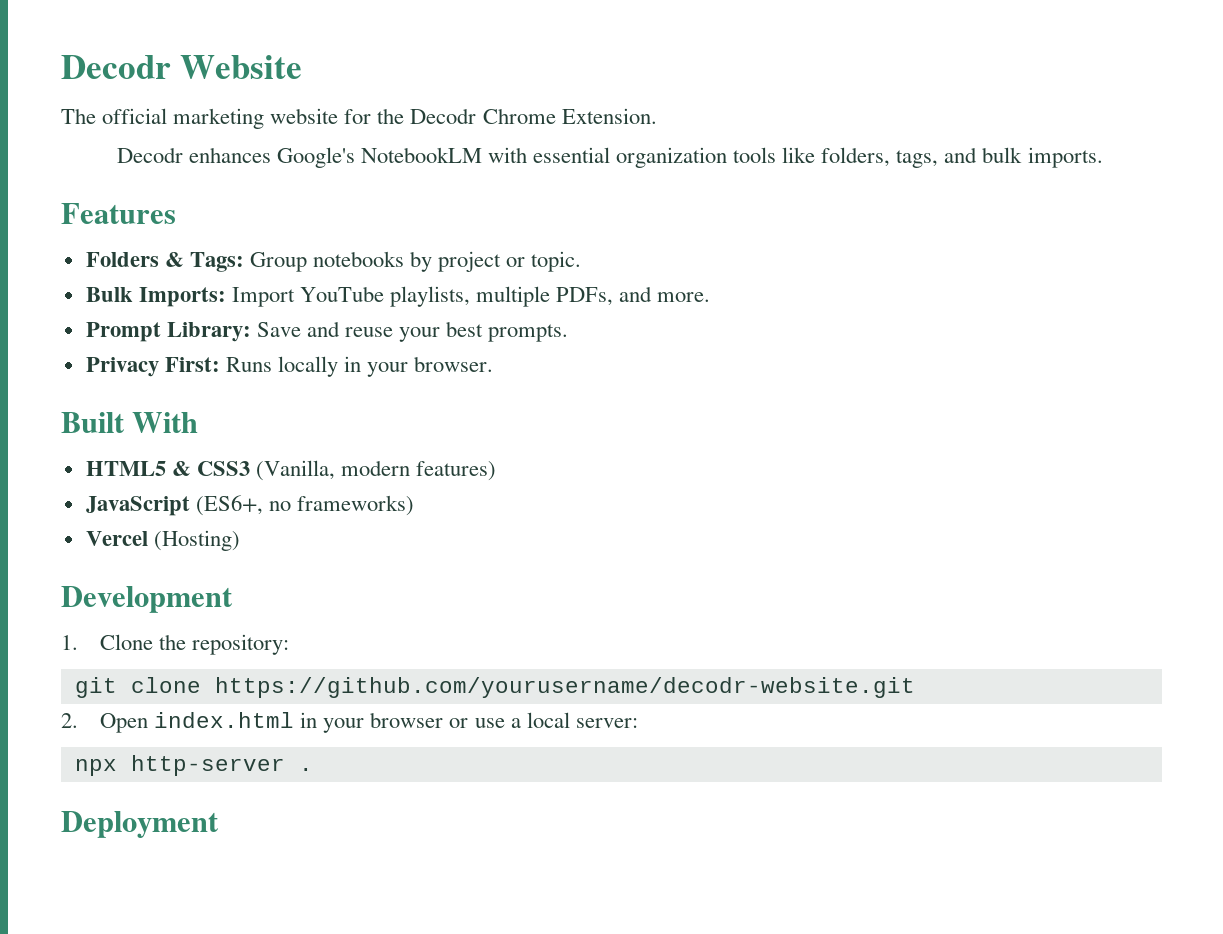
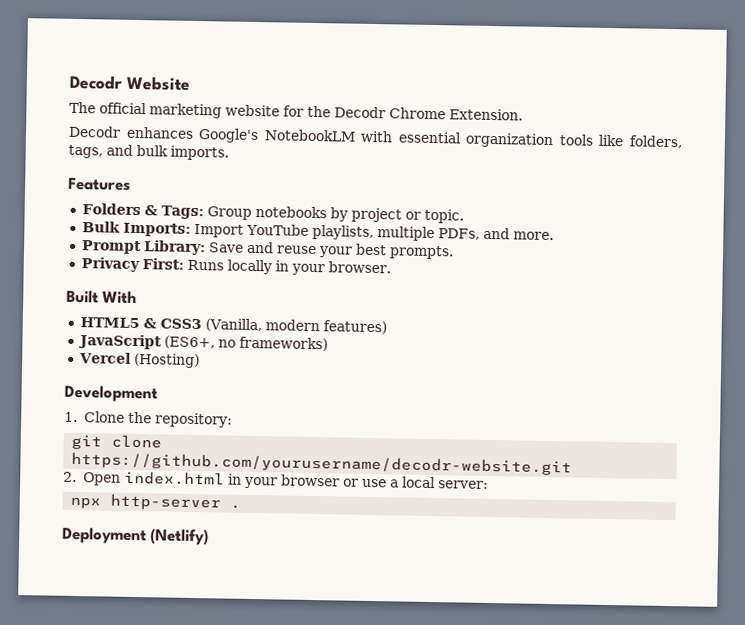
- Deployment
+ Deployment (Netlify)

